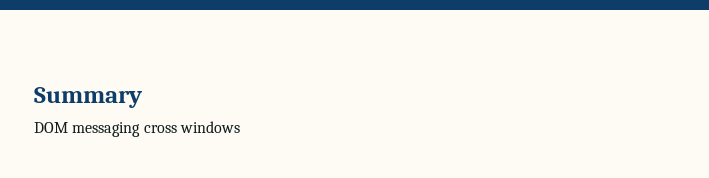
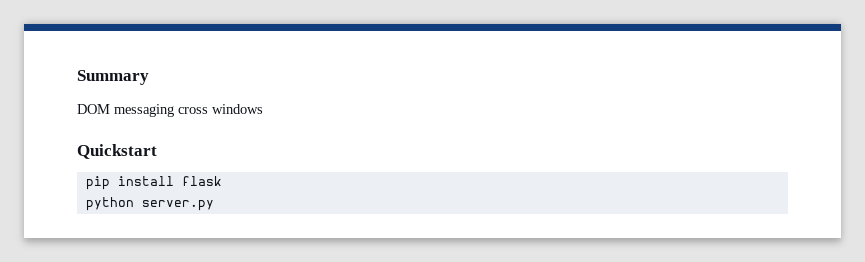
+ Quickstart
+ pip install flask
+ python server.py

